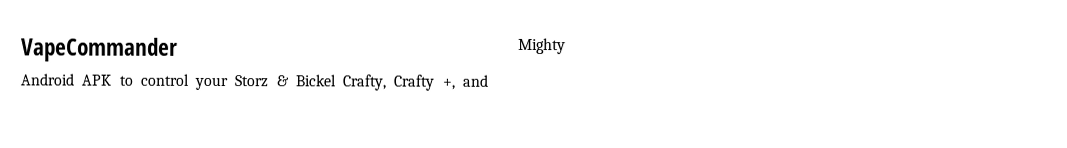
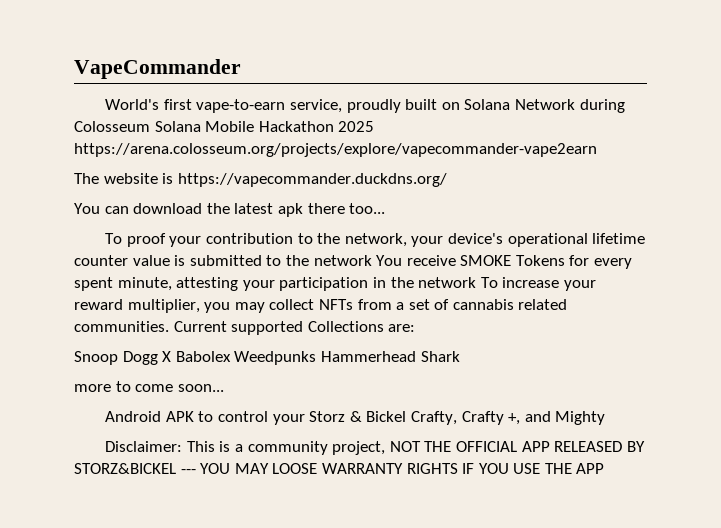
+ World's first vape-to-earn service, proudly built on Solana Network during Colosseum Solana Mobile Hackathon 2025 https://arena.colosseum.org/projects/explore/vapecommander-vape2earn
+ The website is https://vapecommander.duckdns.org/
+ You can download the latest apk there too...
+ To proof your contribution to the network, your device's operational lifetime counter value is submitted to the network You receive SMOKE Tokens for every spent minute, attesting your participation in the network To increase your reward multiplier, you may collect NFTs from a set of cannabis related communities. Current supported Collections are:
+ Snoop Dogg X Babolex Weedpunks Hammerhead Shark
+ more to come soon...
+ Disclaimer: This is a community project, NOT THE OFFICIAL APP RELEASED BY STORZ&BICKEL --- YOU MAY LOOSE WARRANTY RIGHTS IF YOU USE THE APP

